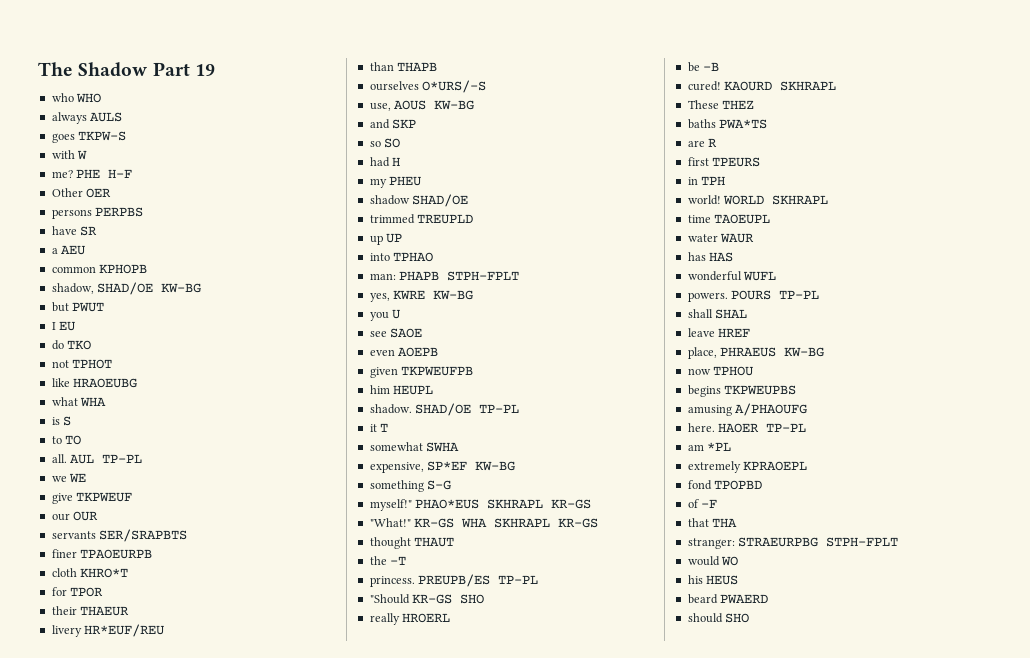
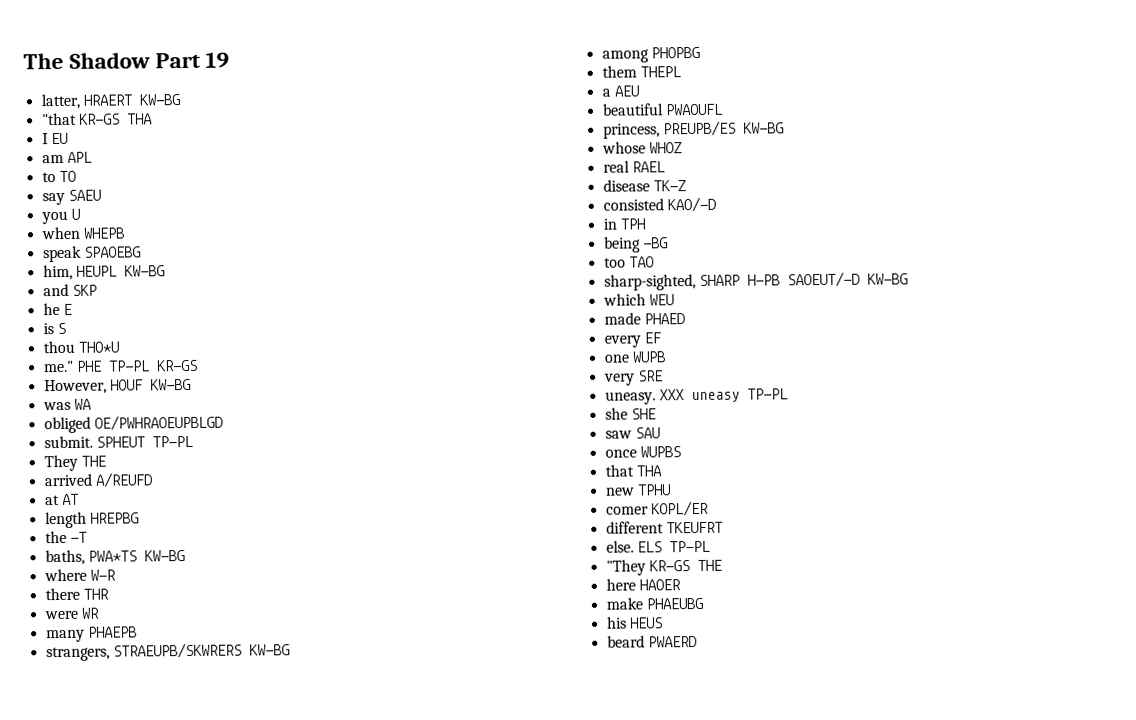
- who WHO
- always AULS
- goes TKPW-S
- with W
- me? PHE H-F
- Other OER
- persons PERPBS
- have SR
+ latter, HRAERT KW-BG
+ "that KR-GS THA
+ I EU
+ am APL
+ to TO
+ say SAEU
+ you U
+ when WHEPB
+ speak SPAOEBG
+ him, HEUPL KW-BG
+ and SKP
+ he E
+ is S
+ thou THO*U
+ me." PHE TP-PL KR-GS
+ However, HOUF KW-BG
+ was WA
+ obliged OE/PWHRAOEUPBLGD
+ submit. SPHEUT TP-PL
+ They THE
+ arrived A/REUFD
+ at AT
+ length HREPBG
+ the -T
+ baths, PWA*TS KW-BG
+ where W-R
+ there THR
+ were WR
+ many PHAEPB
+ strangers, STRAEUPB/SKWRERS KW-BG
+ among PHOPBG
+ them THEPL
  a AEU
- common KPHOPB
- shadow, SHAD/OE KW-BG
- but PWUT
- I EU
- do TKO
- not TPHOT
- like HRAOEUBG
- what WHA
- is S
- to TO
- all. AUL TP-PL
- we WE
- give TKPWEUF
- our OUR
- servants SER/SRAPBTS
- finer TPAOEURPB
- cloth KHRO*T
- for TPOR
- their THAEUR
- livery HR*EUF/REU
- than THAPB
- ourselves O*URS/-S
- use, AOUS KW-BG
- and SKP
- so SO
- had H
- my PHEU
- shadow SHAD/OE
- trimmed TREUPLD
- up UP
- into TPHAO
- man: PHAPB STPH-FPLT
- yes, KWRE KW-BG
- you U
- see SAOE
- even AOEPB
- given TKPWEUFPB
- him HEUPL
- shadow. SHAD/OE TP-PL
- it T
- somewhat SWHA
- expensive, SP*EF KW-BG
- something S-G
- myself!" PHAO*EUS SKHRAPL KR-GS
- "What!" KR-GS WHA SKHRAPL KR-GS
- thought THAUT
- the -T
- princess. PREUPB/ES TP-PL
- "Should KR-GS SHO
- really HROERL
- be -B
- cured! KAOURD SKHRAPL
- These THEZ
- baths PWA*TS
- are R
- first TPEURS
+ beautiful PWAOUFL
+ princess, PREUPB/ES KW-BG
+ whose WHOZ
+ real RAEL
+ disease TK-Z
+ consisted KAO/-D
  in TPH
- world! WORLD SKHRAPL
- time TAOEUPL
- water WAUR
- has HAS
- wonderful WUFL
- powers. POURS TP-PL
- shall SHAL
- leave HREF
- place, PHRAEUS KW-BG
- now TPHOU
- begins TKPWEUPBS
- amusing A/PHAOUFG
- here. HAOER TP-PL
- am *PL
- extremely KPRAOEPL
- fond TPOPBD
- of -F
+ being -BG
+ too TAO
+ sharp-sighted, SHARP H-PB SAOEUT/-D KW-BG
+ which WEU
+ made PHAED
+ every EF
+ one WUPB
+ very SRE
+ uneasy. XXX uneasy TP-PL
+ she SHE
+ saw SAU
+ once WUPBS
  that THA
- stranger: STRAEURPBG STPH-FPLT
- would WO
+ new TPHU
+ comer KOPL/ER
+ different TKEUFRT
+ else. ELS TP-PL
+ "They KR-GS THE
+ here HAOER
+ make PHAEUBG
- should SHO

